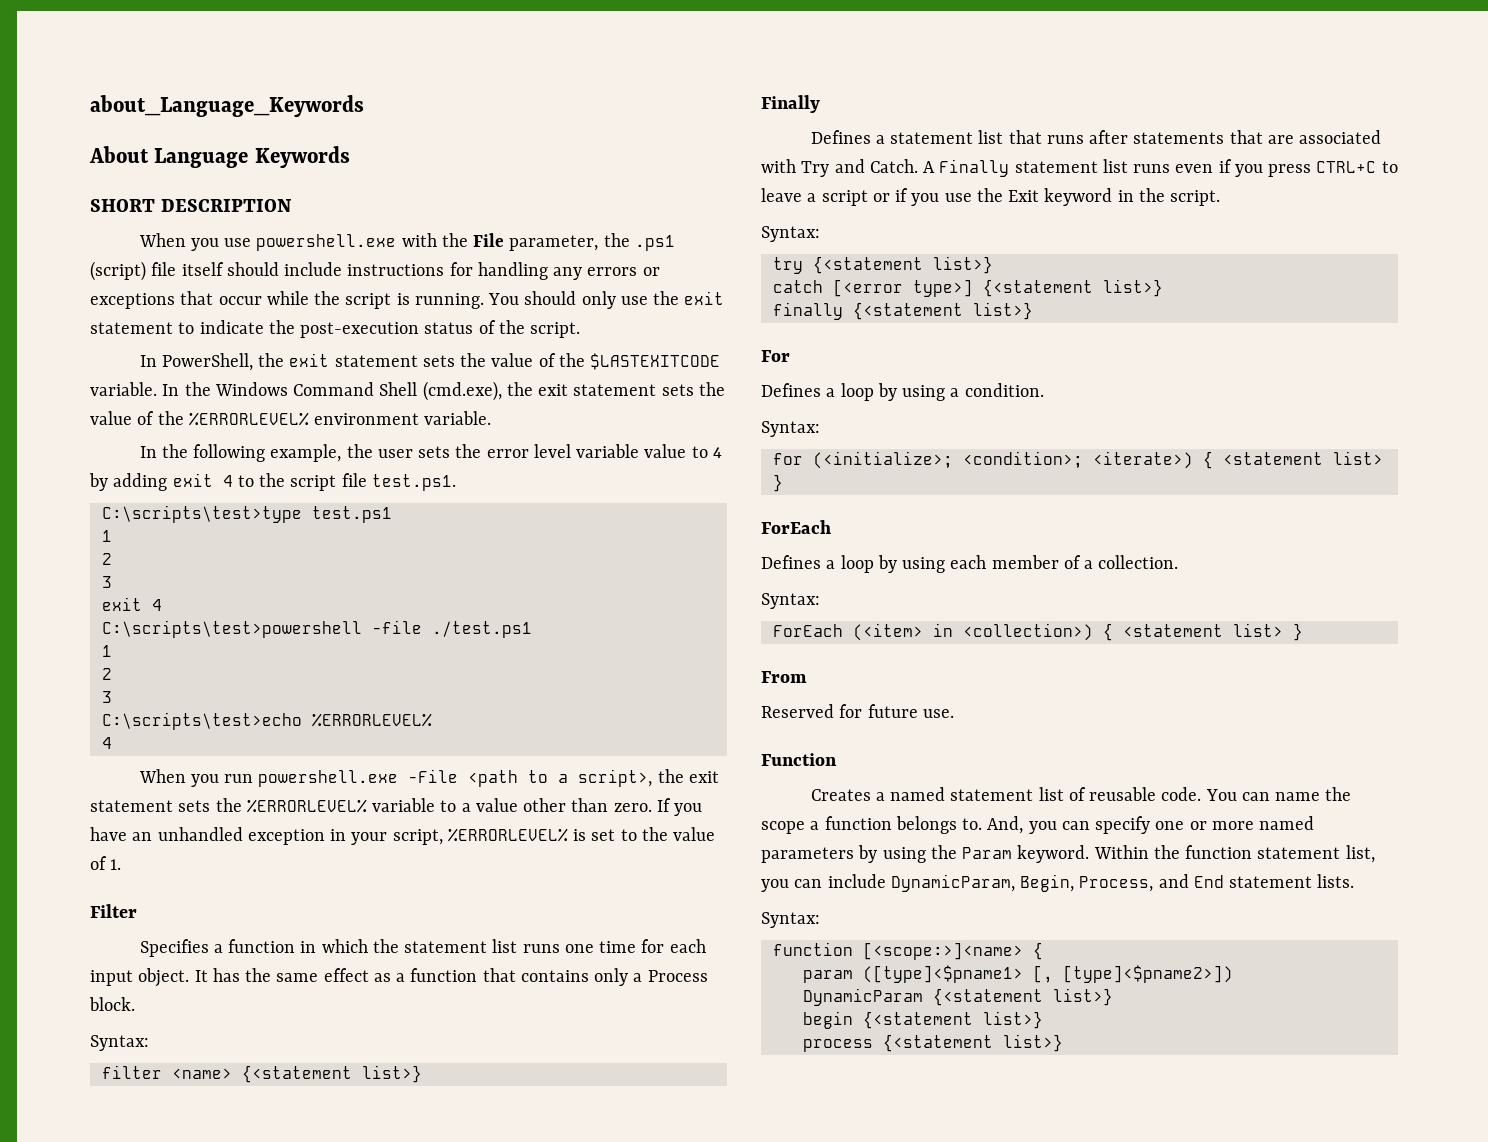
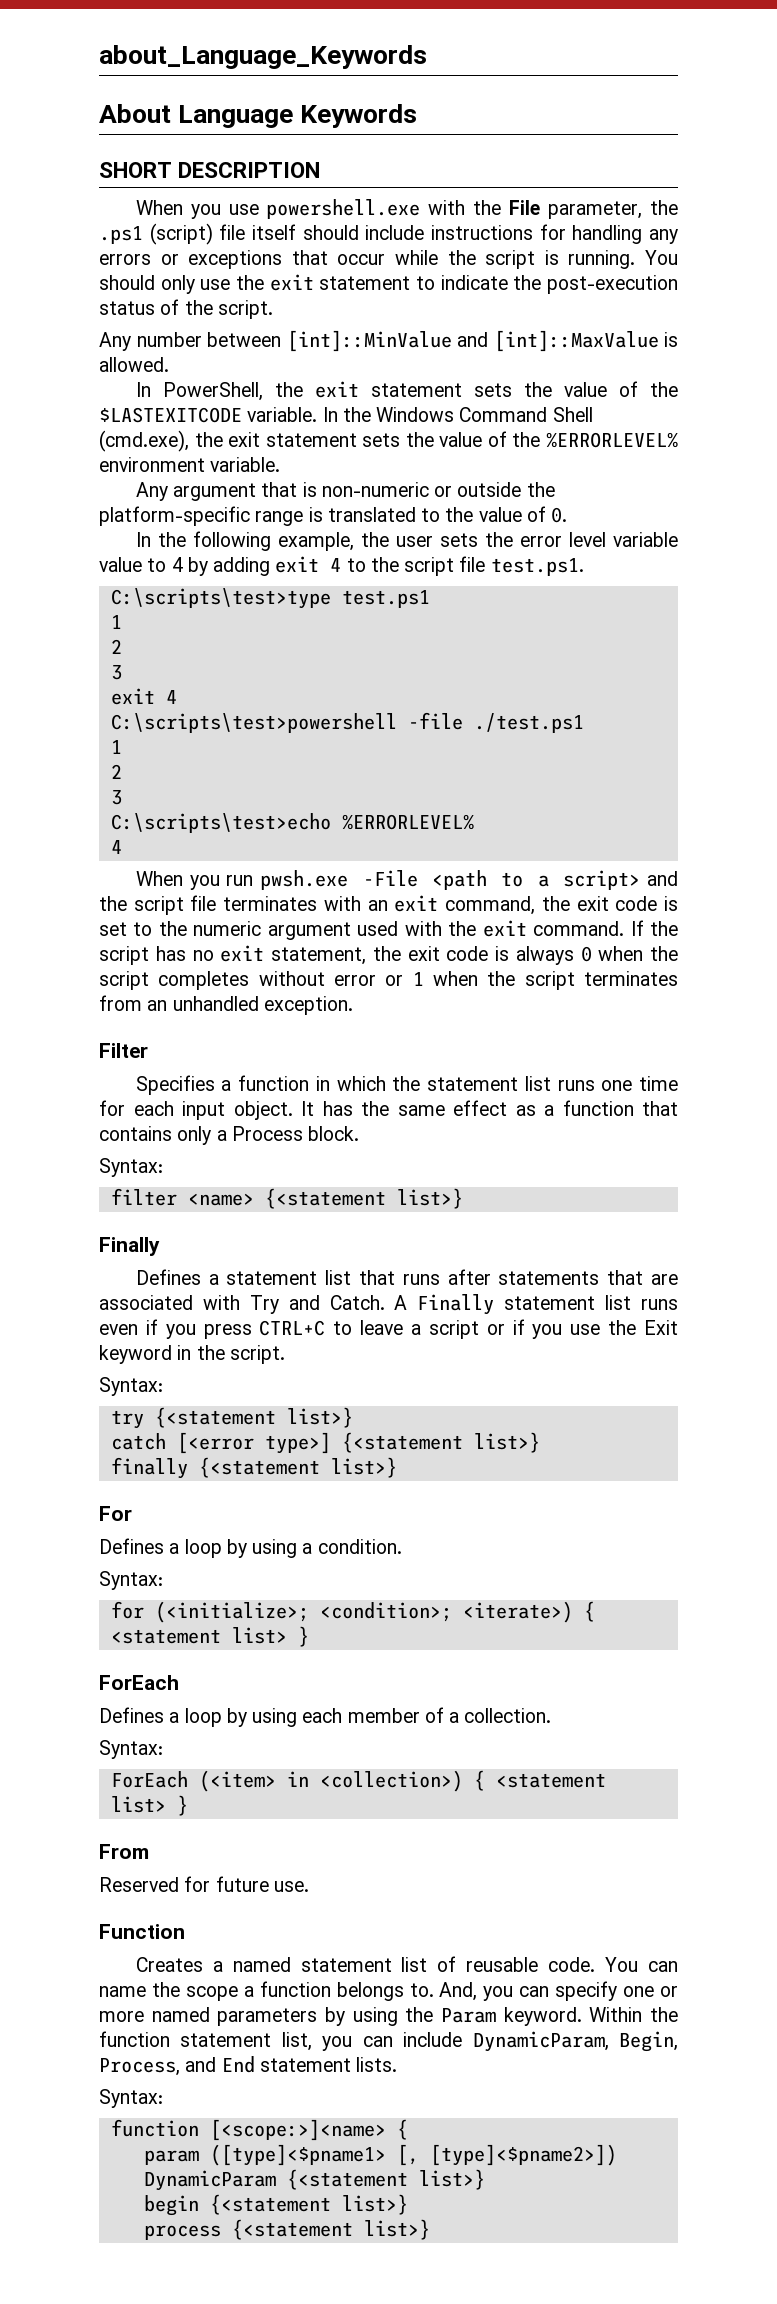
+ Any number between [int]::MinValue and [int]::MaxValue is allowed.
+ Any argument that is non-numeric or outside the platform-specific range is translated to the value of 0.
- When you run powershell.exe -File <path to a script>, the exit statement sets the %ERRORLEVEL% variable to a value other than zero. If you have an unhandled exception in your script, %ERRORLEVEL% is set to the value of 1.
+ When you run pwsh.exe -File <path to a script> and the script file terminates with an exit command, the exit code is set to the numeric argument used with the exit command. If the script has no exit statement, the exit code is always 0 when the script completes without error or 1 when the script terminates from an unhandled exception.

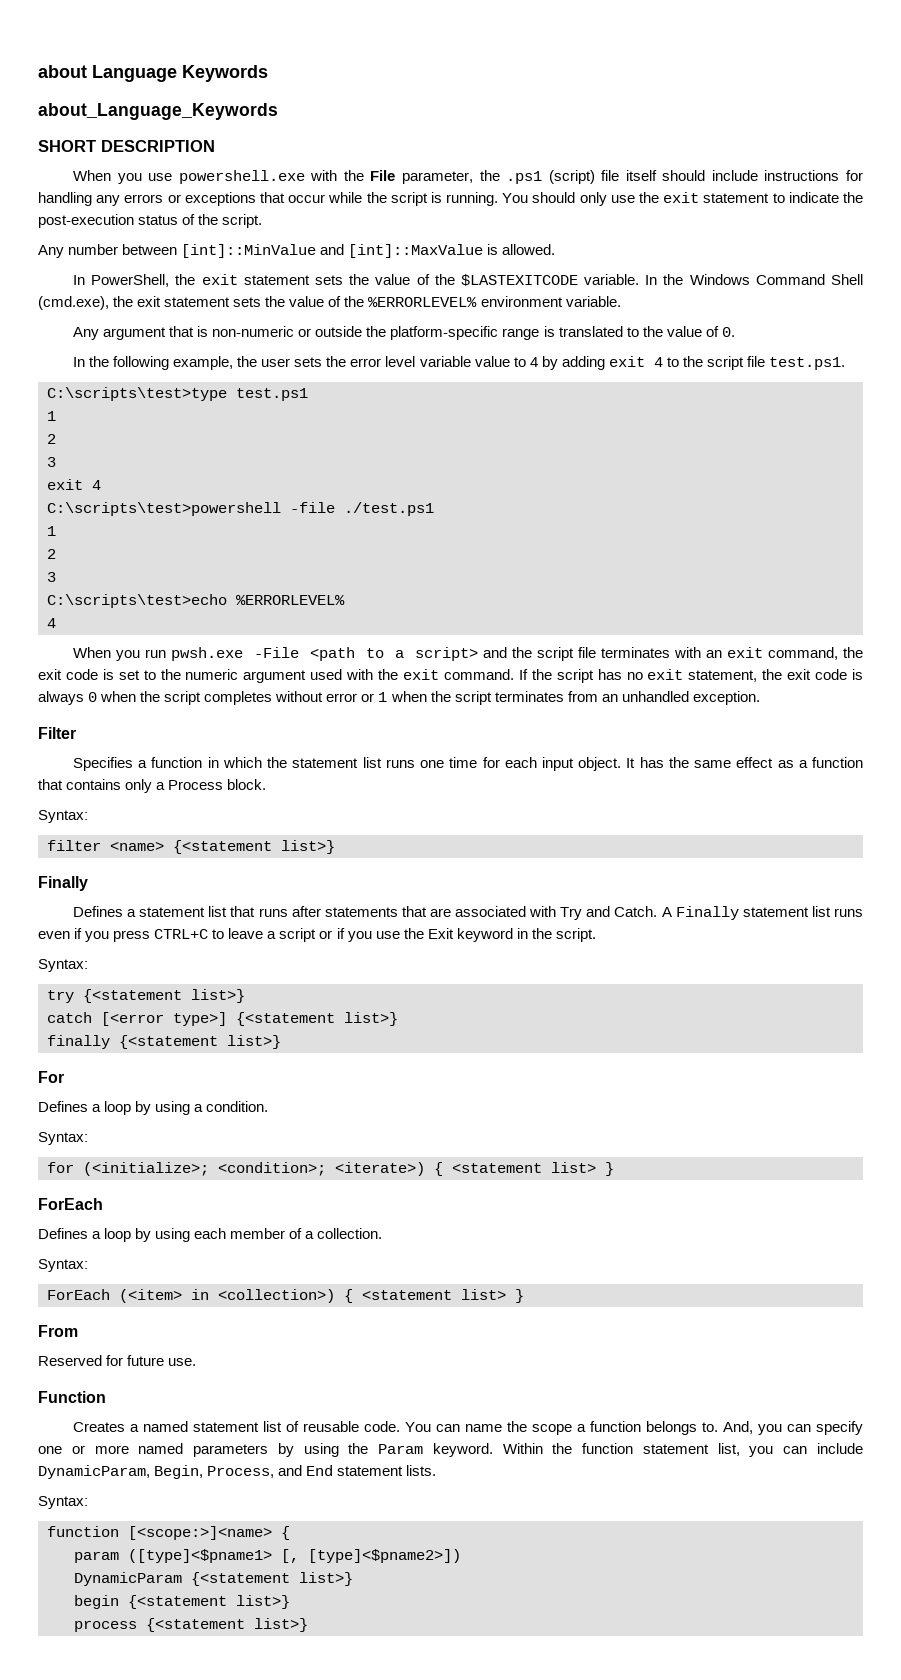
- about_Language_Keywords
- About Language Keywords
+ about Language Keywords
+ about_Language_Keywords

